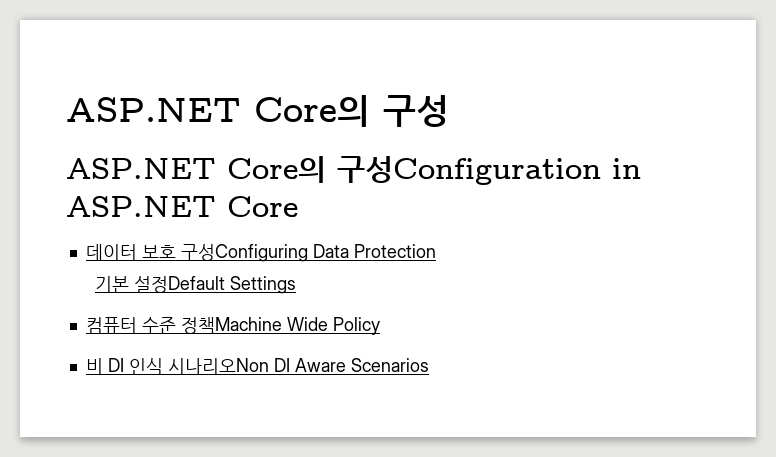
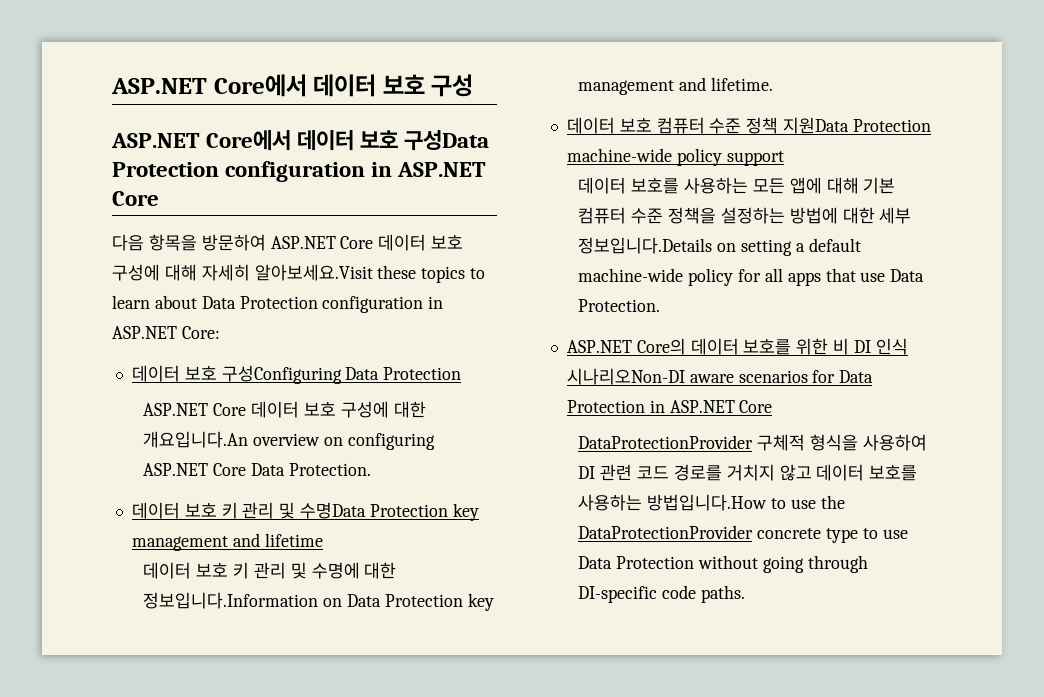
- ASP.NET Core의 구성
+ ASP.NET Core에서 데이터 보호 구성
- ASP.NET Core의 구성Configuration in ASP.NET Core
+ ASP.NET Core에서 데이터 보호 구성Data Protection configuration in ASP.NET Core
+ 다음 항목을 방문하여 ASP.NET Core 데이터 보호 구성에 대해 자세히 알아보세요.Visit these topics to learn about Data Protection configuration in ASP.NET Core:
- 기본 설정Default Settings
- 컴퓨터 수준 정책Machine Wide Policy
- 비 DI 인식 시나리오Non DI Aware Scenarios
+ ASP.NET Core 데이터 보호 구성에 대한 개요입니다.An overview on configuring ASP.NET Core Data Protection.
+ 데이터 보호 키 관리 및 수명Data Protection key management and lifetime
+ 데이터 보호 키 관리 및 수명에 대한 정보입니다.Information on Data Protection key management and lifetime.
+ 데이터 보호 컴퓨터 수준 정책 지원Data Protection machine-wide policy support
+ 데이터 보호를 사용하는 모든 앱에 대해 기본 컴퓨터 수준 정책을 설정하는 방법에 대한 세부 정보입니다.Details on setting a default machine-wide policy for all apps that use Data Protection.
+ ASP.NET Core의 데이터 보호를 위한 비 DI 인식 시나리오Non-DI aware scenarios for Data Protection in ASP.NET Core
+ DataProtectionProvider 구체적 형식을 사용하여 DI 관련 코드 경로를 거치지 않고 데이터 보호를 사용하는 방법입니다.How to use the DataProtectionProvider concrete type to use Data Protection without going through DI-specific code paths.

